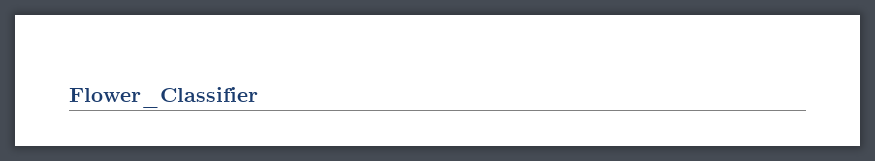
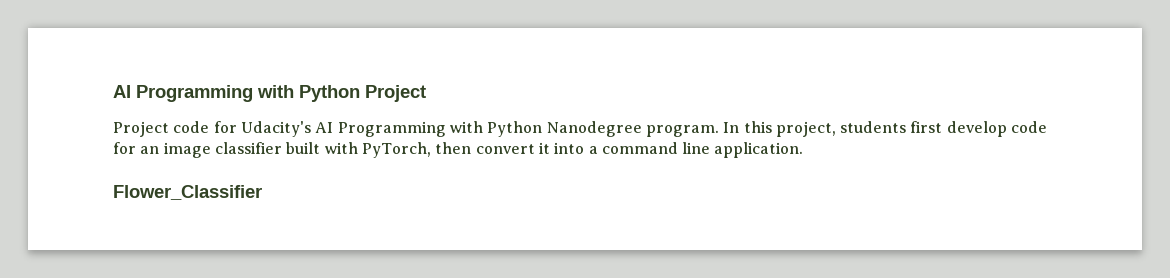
+ AI Programming with Python Project
+ Project code for Udacity's AI Programming with Python Nanodegree program. In this project, students first develop code for an image classifier built with PyTorch, then convert it into a command line application.

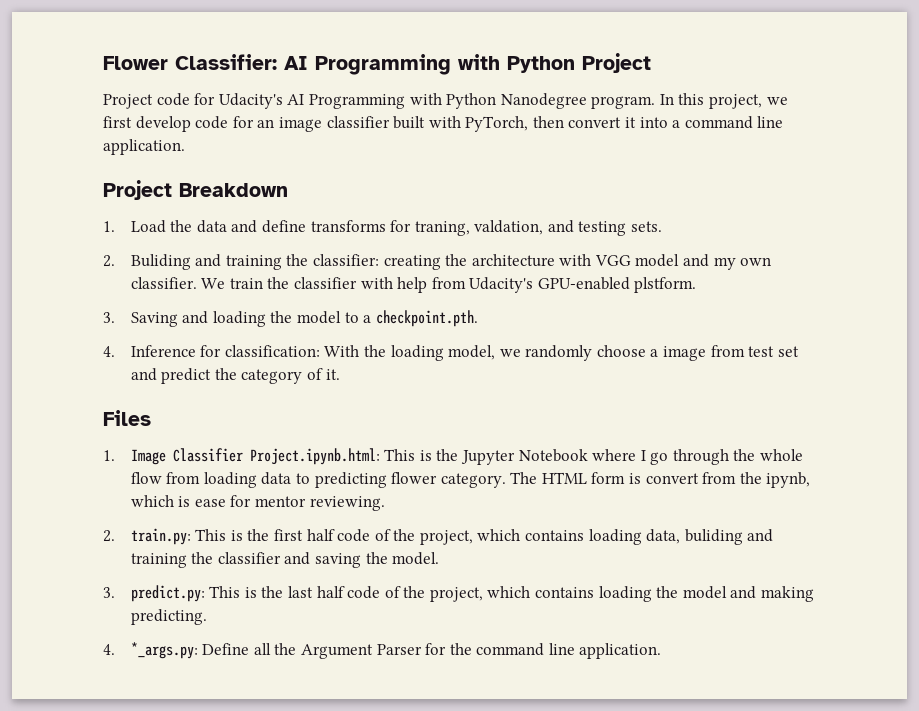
- AI Programming with Python Project
+ Flower Classifier: AI Programming with Python Project
- In this project, students first develop code for an image classifier built with PyTorch, then convert it into a command line application.
+ In this project, we first develop code for an image classifier built with PyTorch, then convert it into a command line application.
- Flower_Classifier
+ Project Breakdown
+ 1. Load the data and define transforms for traning, valdation, and testing sets.
+ 2. Buliding and training the classifier: creating the architecture with VGG model and my own classifier. We train the classifier with help from Udacity's GPU-enabled plstform.
+ 3. Saving and loading the model to a checkpoint.pth.
+ 4. Inference for classification: With the loading model, we randomly choose a image from test set and predict the category of it.
+ Files
+ 1. Image Classifier Project.ipynb.html: This is the Jupyter Notebook where I go through the whole flow from loading data to predicting flower category. The HTML form is convert from the ipynb, which is ease for mentor reviewing.
+ 2. train.py: This is the first half code of the project, which contains loading data, buliding and training the classifier and saving the model.
+ 3. predict.py: This is the last half code of the project, which contains loading the model and making predicting.
+ 4. *_args.py: Define all the Argument Parser for the command line application.

